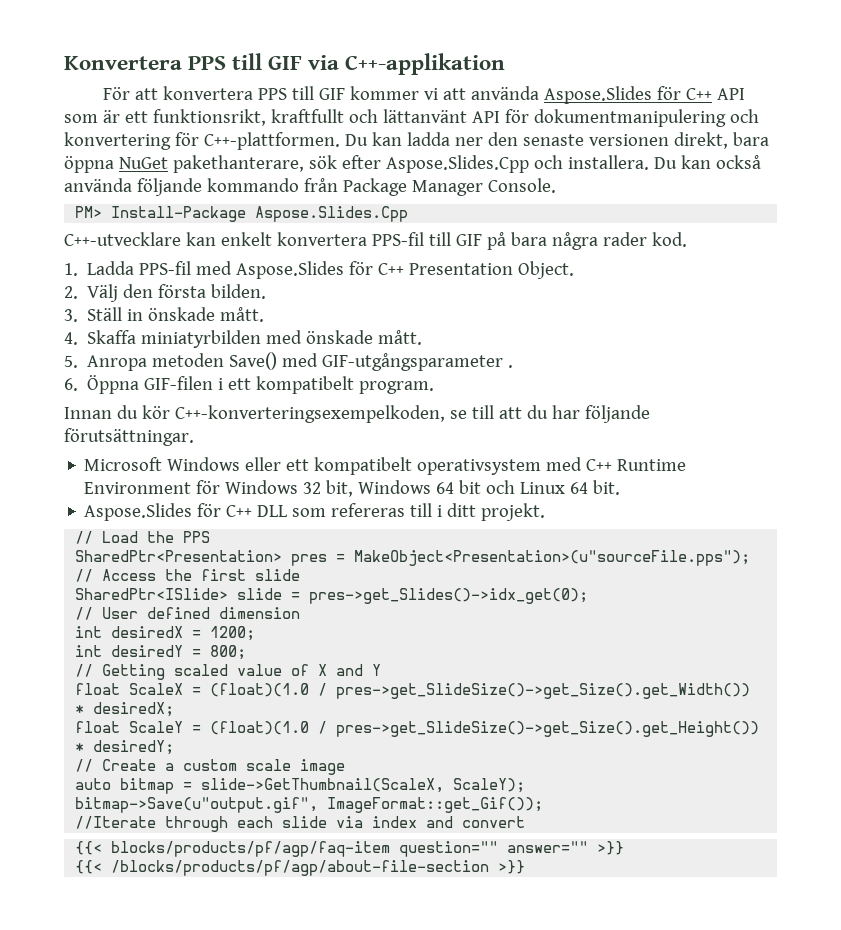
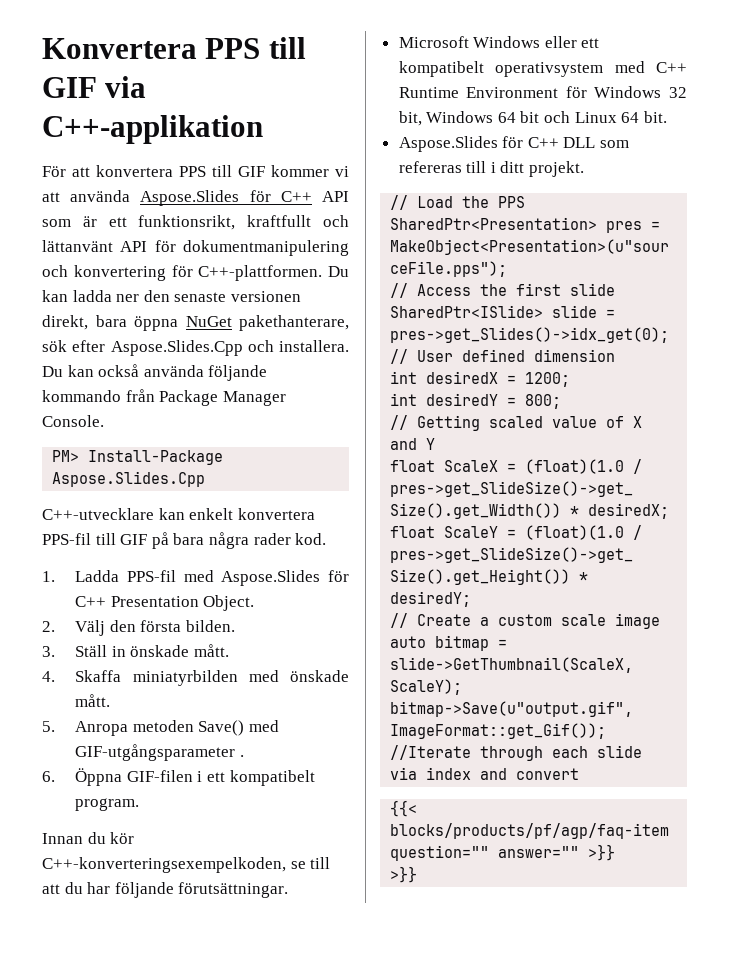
  {{< blocks/products/pf/agp/faq-item question="" answer="" >}}
- {{< /blocks/products/pf/agp/about-file-section >}}
+ >}}

